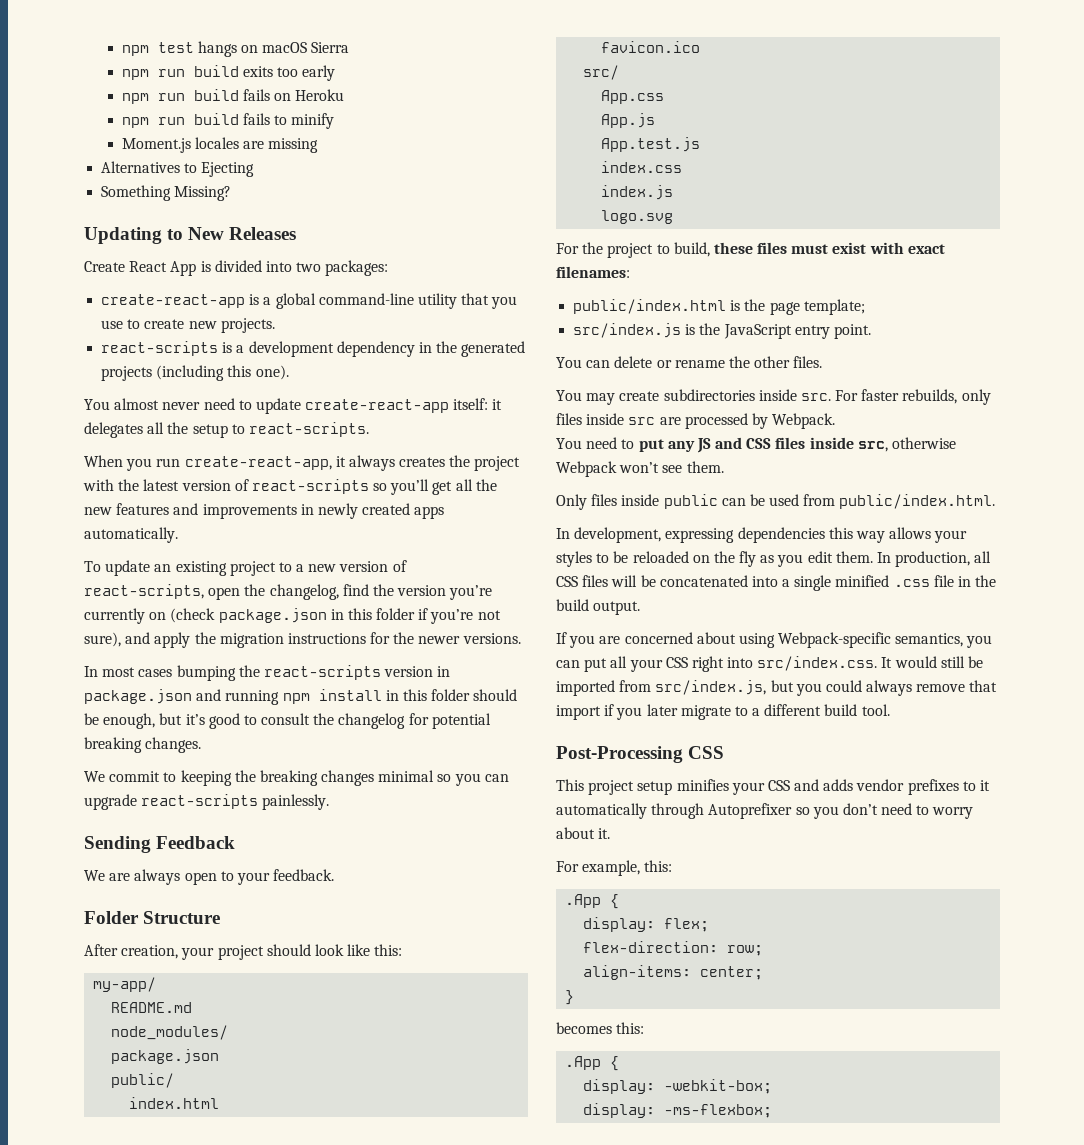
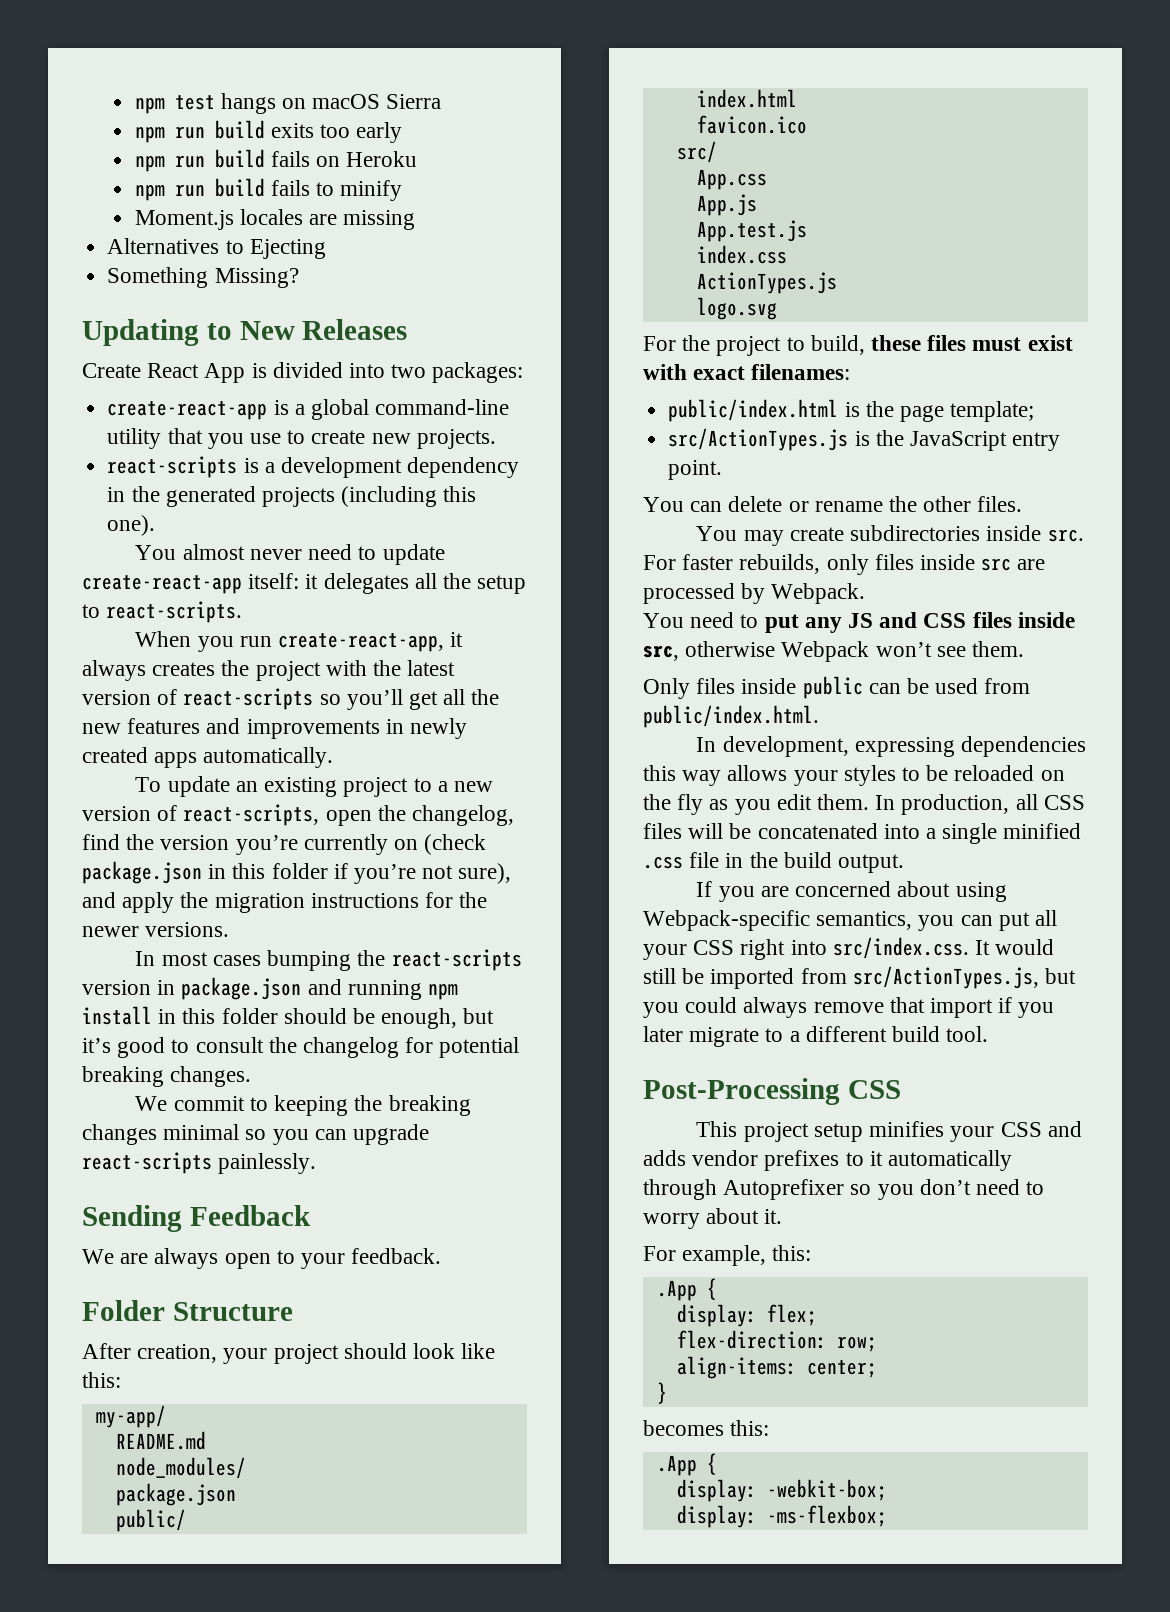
- index.js
+ ActionTypes.js
- src/index.js is the JavaScript entry point.
+ src/ActionTypes.js is the JavaScript entry point.
- If you are concerned about using Webpack-specific semantics, you can put all your CSS right into src/index.css. It would still be imported from src/index.js, but you could always remove that import if you later migrate to a different build tool.
+ If you are concerned about using Webpack-specific semantics, you can put all your CSS right into src/index.css. It would still be imported from src/ActionTypes.js, but you could always remove that import if you later migrate to a different build tool.

